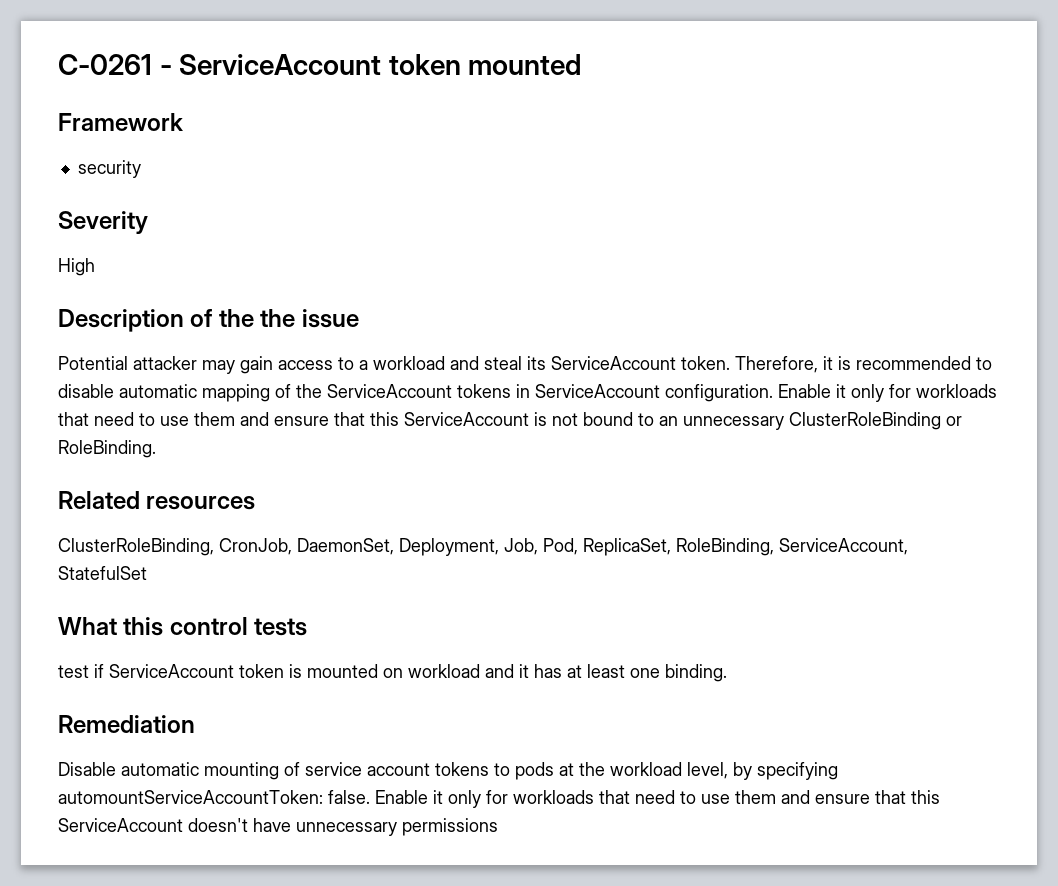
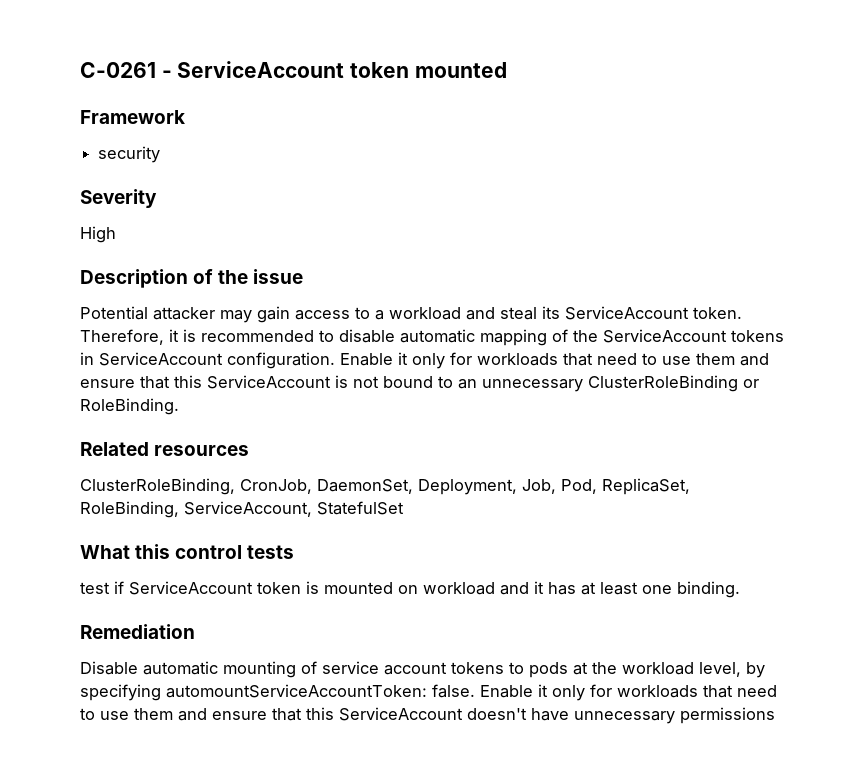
- Description of the the issue
+ Description of the issue

